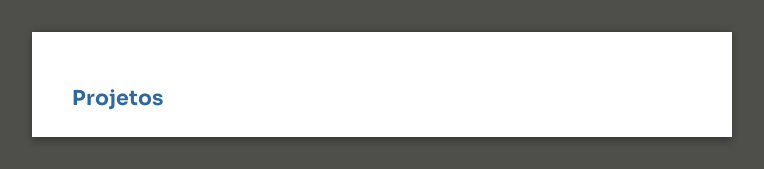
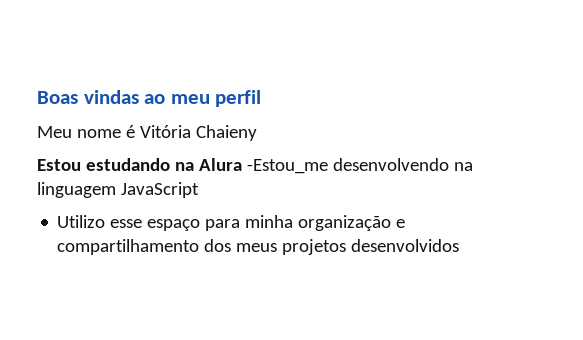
- Projetos
+ Boas vindas ao meu perfil
+ Meu nome é Vitória Chaieny
+ Estou estudando na Alura -Estou_me desenvolvendo na linguagem JavaScript
+ Utilizo esse espaço para minha organização e compartilhamento dos meus projetos desenvolvidos

